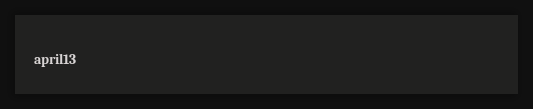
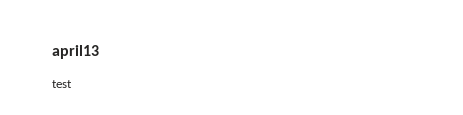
+ test

